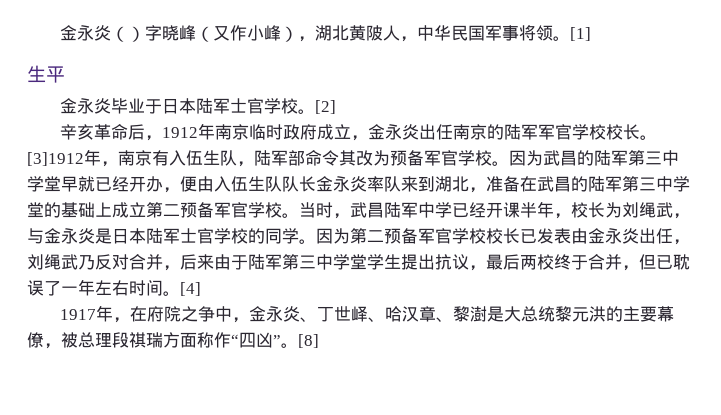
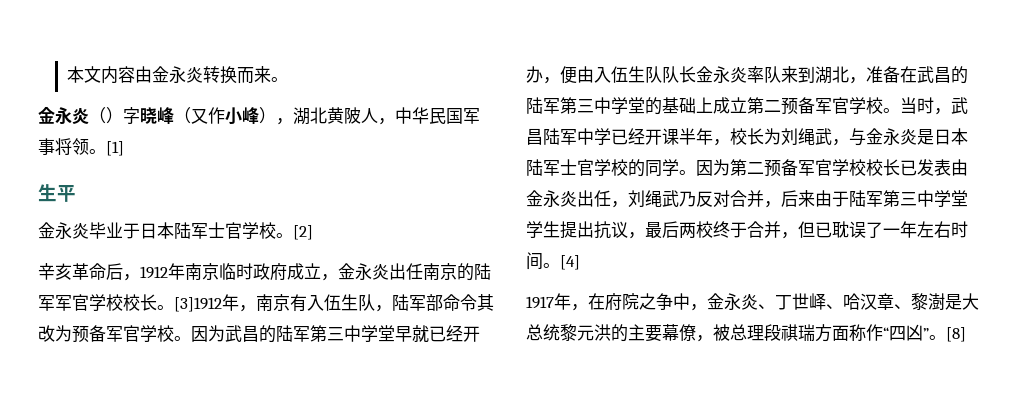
+ 本文内容由金永炎转换而来。

